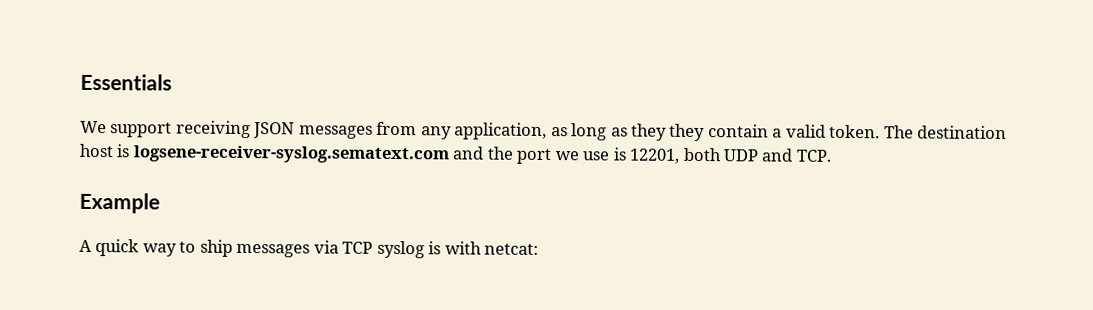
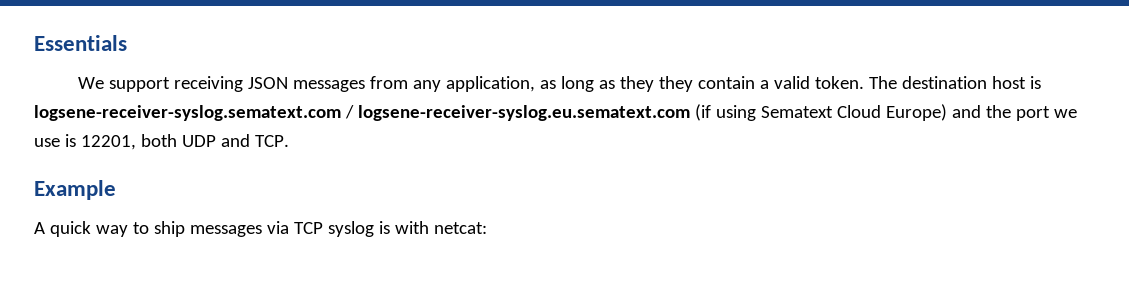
- The destination host is logsene-receiver-syslog.sematext.com and the port we use is 12201, both UDP and TCP.
+ The destination host is logsene-receiver-syslog.sematext.com / logsene-receiver-syslog.eu.sematext.com (if using Sematext Cloud Europe) and the port we use is 12201, both UDP and TCP.

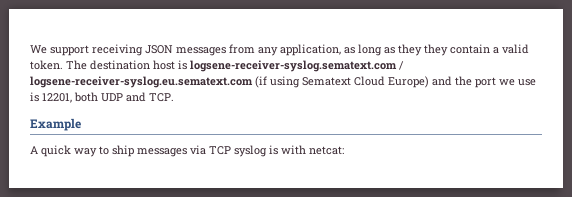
- Essentials

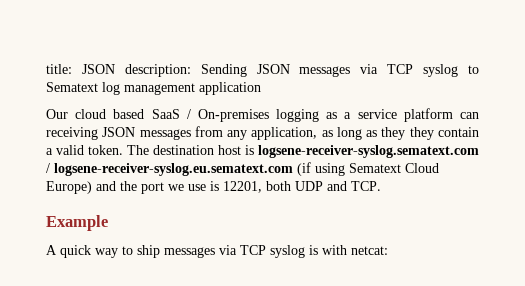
- We support receiving JSON messages from any application, as long as they they contain a valid token.
+ title: JSON description: Sending JSON messages via TCP syslog to Sematext log management application
+ Our cloud based SaaS / On-premises logging as a service platform can receiving JSON messages from any application, as long as they they contain a valid token.

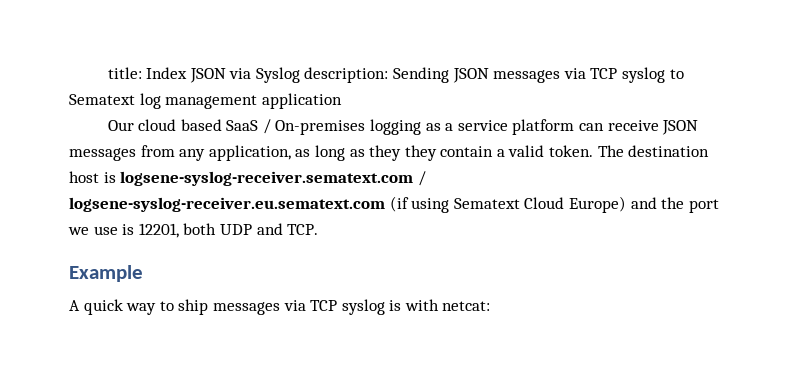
- title: JSON description: Sending JSON messages via TCP syslog to Sematext log management application
+ title: Index JSON via Syslog description: Sending JSON messages via TCP syslog to Sematext log management application
- Our cloud based SaaS / On-premises logging as a service platform can receiving JSON messages from any application, as long as they they contain a valid token.
+ Our cloud based SaaS / On-premises logging as a service platform can receive JSON messages from any application, as long as they they contain a valid token.
- The destination host is logsene-receiver-syslog.sematext.com / logsene-receiver-syslog.eu.sematext.com (if using Sematext Cloud Europe) and the port we use is 12201, both UDP and TCP.
+ The destination host is logsene-syslog-receiver.sematext.com / logsene-syslog-receiver.eu.sematext.com (if using Sematext Cloud Europe) and the port we use is 12201, both UDP and TCP.

